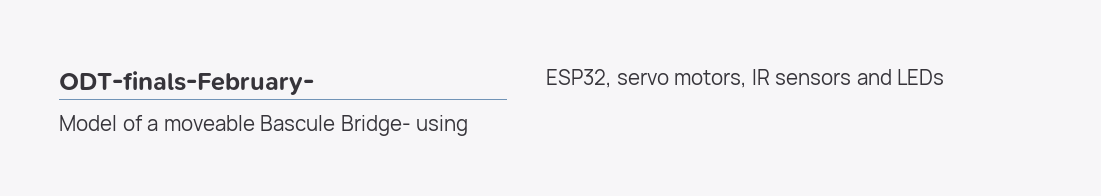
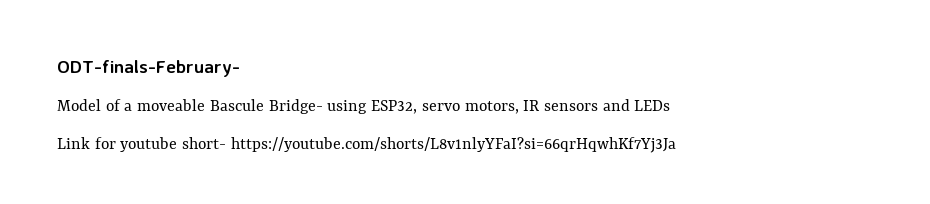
+ Link for youtube short- https://youtube.com/shorts/L8v1nlyYFaI?si=66qrHqwhKf7Yj3Ja

